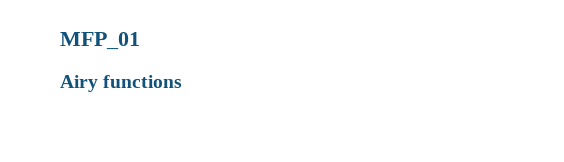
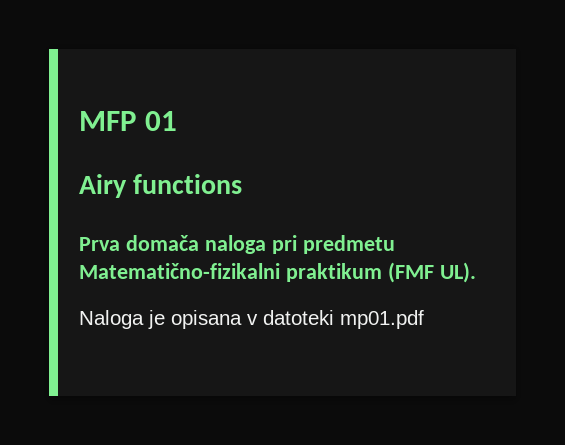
- MFP_01
+ MFP 01
+ Prva domača naloga pri predmetu Matematično-fizikalni praktikum (FMF UL).
+ Naloga je opisana v datoteki mp01.pdf

